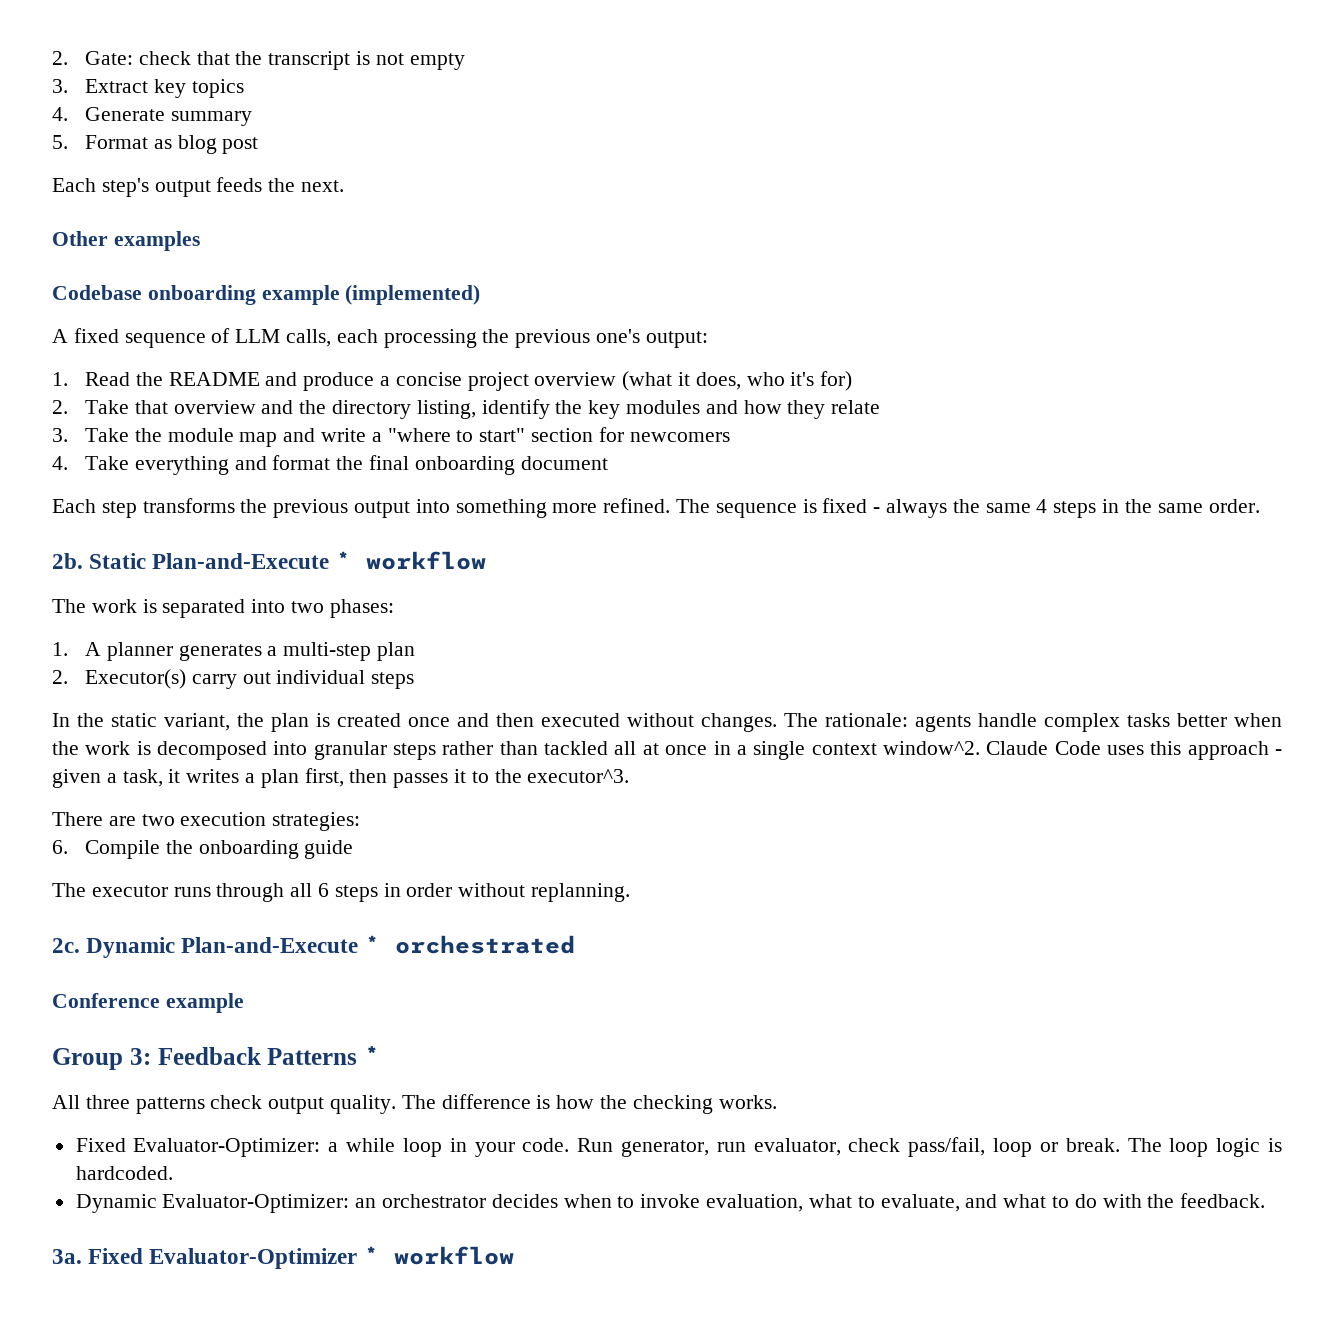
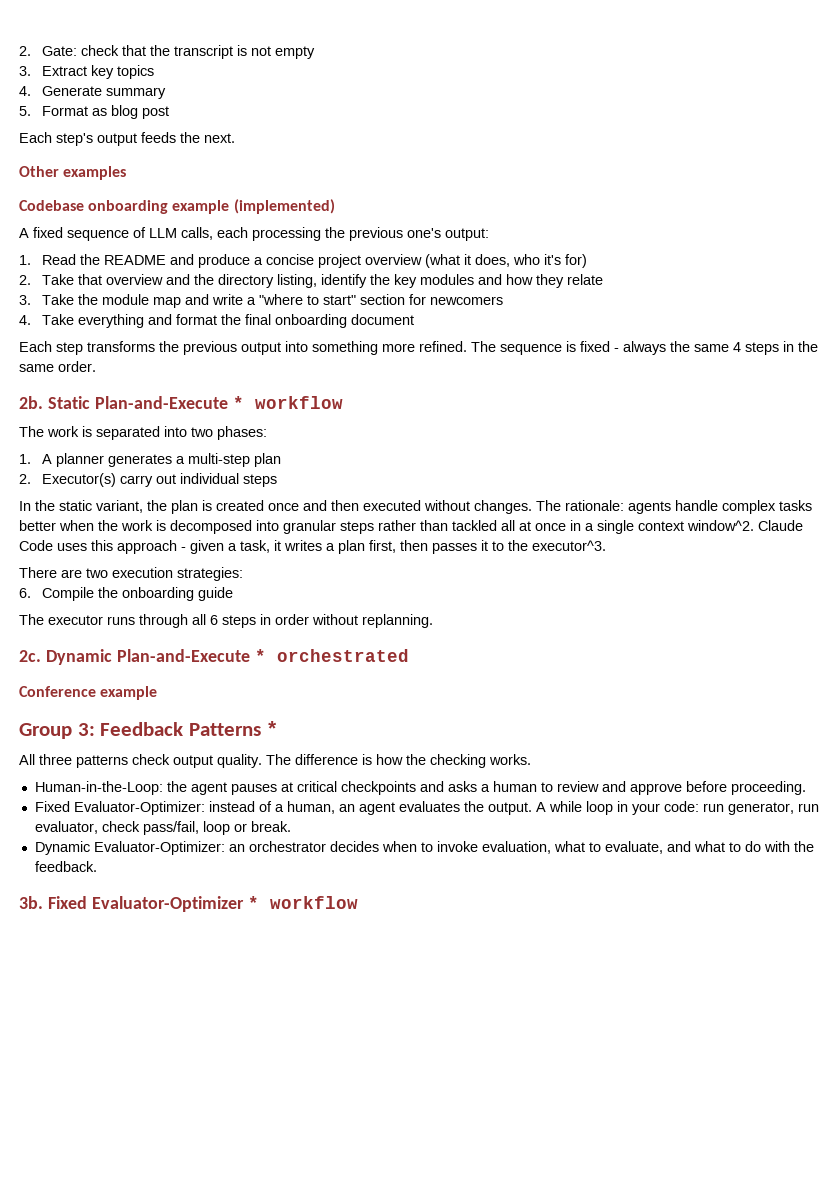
- Fixed Evaluator-Optimizer: a while loop in your code. Run generator, run evaluator, check pass/fail, loop or break. The loop logic is hardcoded.
+ Human-in-the-Loop: the agent pauses at critical checkpoints and asks a human to review and approve before proceeding.
+ Fixed Evaluator-Optimizer: instead of a human, an agent evaluates the output. A while loop in your code: run generator, run evaluator, check pass/fail, loop or break.
- 3a.
+ 3b.

